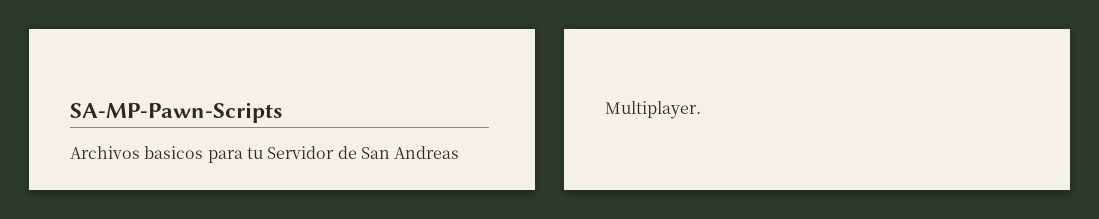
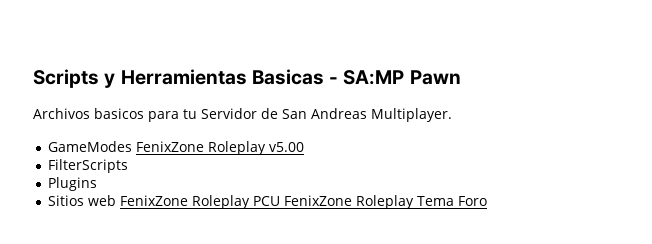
- SA-MP-Pawn-Scripts
+ Scripts y Herramientas Basicas - SA:MP Pawn
+ GameModes FenixZone Roleplay v5.00
+ FilterScripts
+ Plugins
+ Sitios web FenixZone Roleplay PCU FenixZone Roleplay Tema Foro

